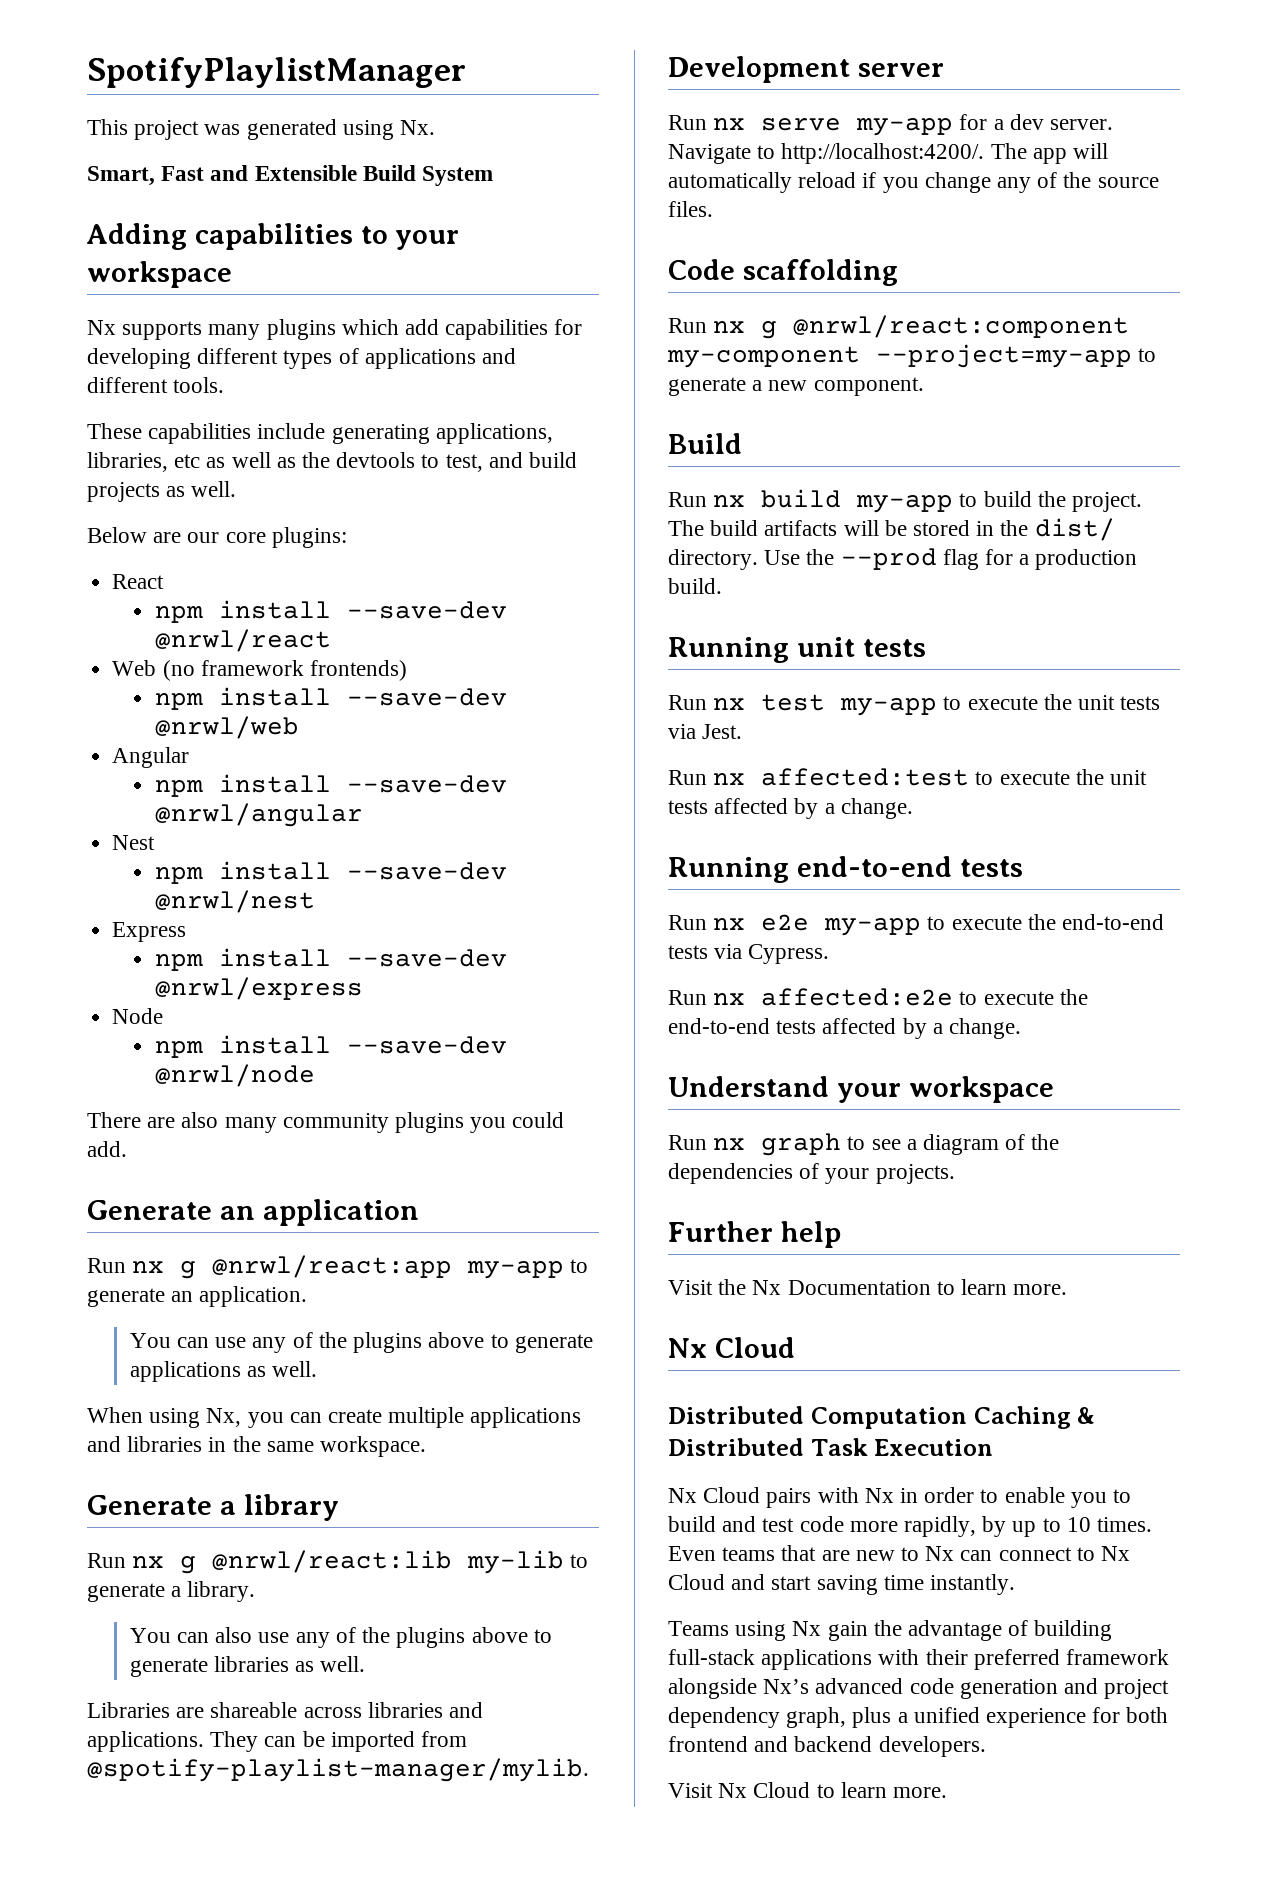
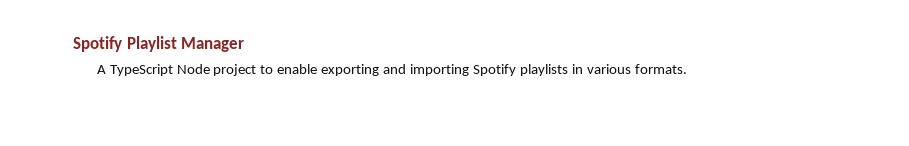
- SpotifyPlaylistManager
- This project was generated using Nx.
- Smart, Fast and Extensible Build System
- Adding capabilities to your workspace
- Nx supports many plugins which add capabilities for developing different types of applications and different tools.
- These capabilities include generating applications, libraries, etc as well as the devtools to test, and build projects as well.
- Below are our core plugins:
- React
- npm install --save-dev @nrwl/react
- Web (no framework frontends)
- npm install --save-dev @nrwl/web
- Angular
- npm install --save-dev @nrwl/angular
- Nest
- npm install --save-dev @nrwl/nest
- Express
- npm install --save-dev @nrwl/express
- Node
- npm install --save-dev @nrwl/node
- There are also many community plugins you could add.
- Generate an application
- Run nx g @nrwl/react:app my-app to generate an application.
- You can use any of the plugins above to generate applications as well.
- When using Nx, you can create multiple applications and libraries in the same workspace.
- Generate a library
- Run nx g @nrwl/react:lib my-lib to generate a library.
- You can also use any of the plugins above to generate libraries as well.
- Libraries are shareable across libraries and applications. They can be imported from @spotify-playlist-manager/mylib.
- Development server
- Run nx serve my-app for a dev server. Navigate to http://localhost:4200/. The app will automatically reload if you change any of the source files.
- Code scaffolding
- Run nx g @nrwl/react:component my-component --project=my-app to generate a new component.
- Build
- Run nx build my-app to build the project. The build artifacts will be stored in the dist/ directory. Use the --prod flag for a production build.
- Running unit tests
- Run nx test my-app to execute the unit tests via Jest.
- Run nx affected:test to execute the unit tests affected by a change.
- Running end-to-end tests
- Run nx e2e my-app to execute the end-to-end tests via Cypress.
- Run nx affected:e2e to execute the end-to-end tests affected by a change.
- Understand your workspace
- Run nx graph to see a diagram of the dependencies of your projects.
- Further help
- Visit the Nx Documentation to learn more.
- Nx Cloud
- Distributed Computation Caching & Distributed Task Execution
- Nx Cloud pairs with Nx in order to enable you to build and test code more rapidly, by up to 10 times. Even teams that are new to Nx can connect to Nx Cloud and start saving time instantly.
- Teams using Nx gain the advantage of building full-stack applications with their preferred framework alongside Nx’s advanced code generation and project dependency graph, plus a unified experience for both frontend and backend developers.
- Visit Nx Cloud to learn more.
+ Spotify Playlist Manager
+ A TypeScript Node project to enable exporting and importing Spotify playlists in various formats.

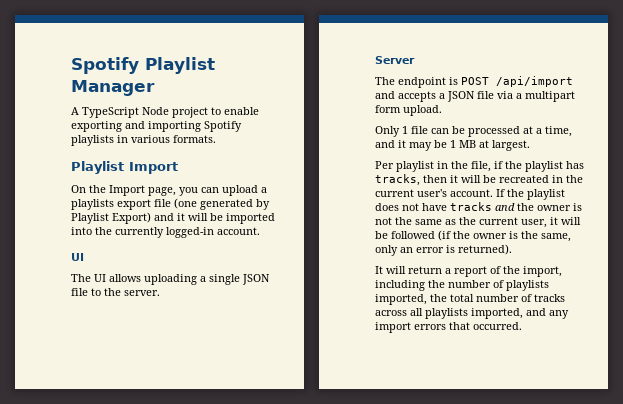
+ Playlist Import
+ On the Import page, you can upload a playlists export file (one generated by Playlist Export) and it will be imported into the currently logged-in account.
+ UI
+ The UI allows uploading a single JSON file to the server.
+ Server
+ The endpoint is POST /api/import and accepts a JSON file via a multipart form upload.
+ Only 1 file can be processed at a time, and it may be 1 MB at largest.
+ Per playlist in the file, if the playlist has tracks, then it will be recreated in the current user's account. If the playlist does not have tracks and the owner is not the same as the current user, it will be followed (if the owner is the same, only an error is returned).
+ It will return a report of the import, including the number of playlists imported, the total number of tracks across all playlists imported, and any import errors that occurred.

